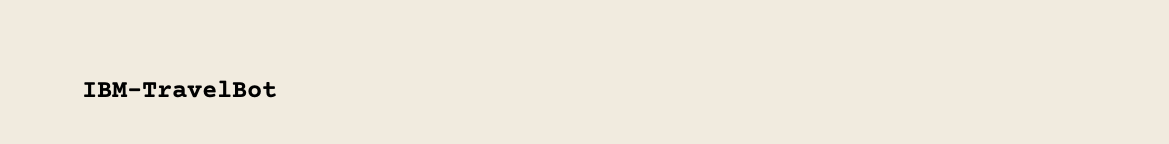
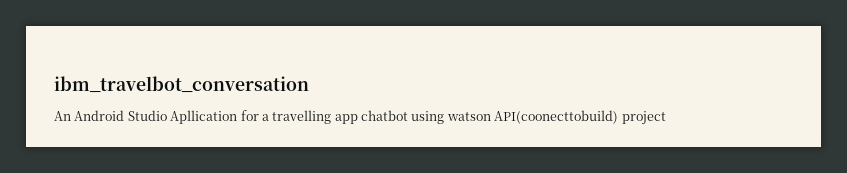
- IBM-TravelBot
+ ibm_travelbot_conversation
+ An Android Studio Apllication for a travelling app chatbot using watson API(coonecttobuild) project

